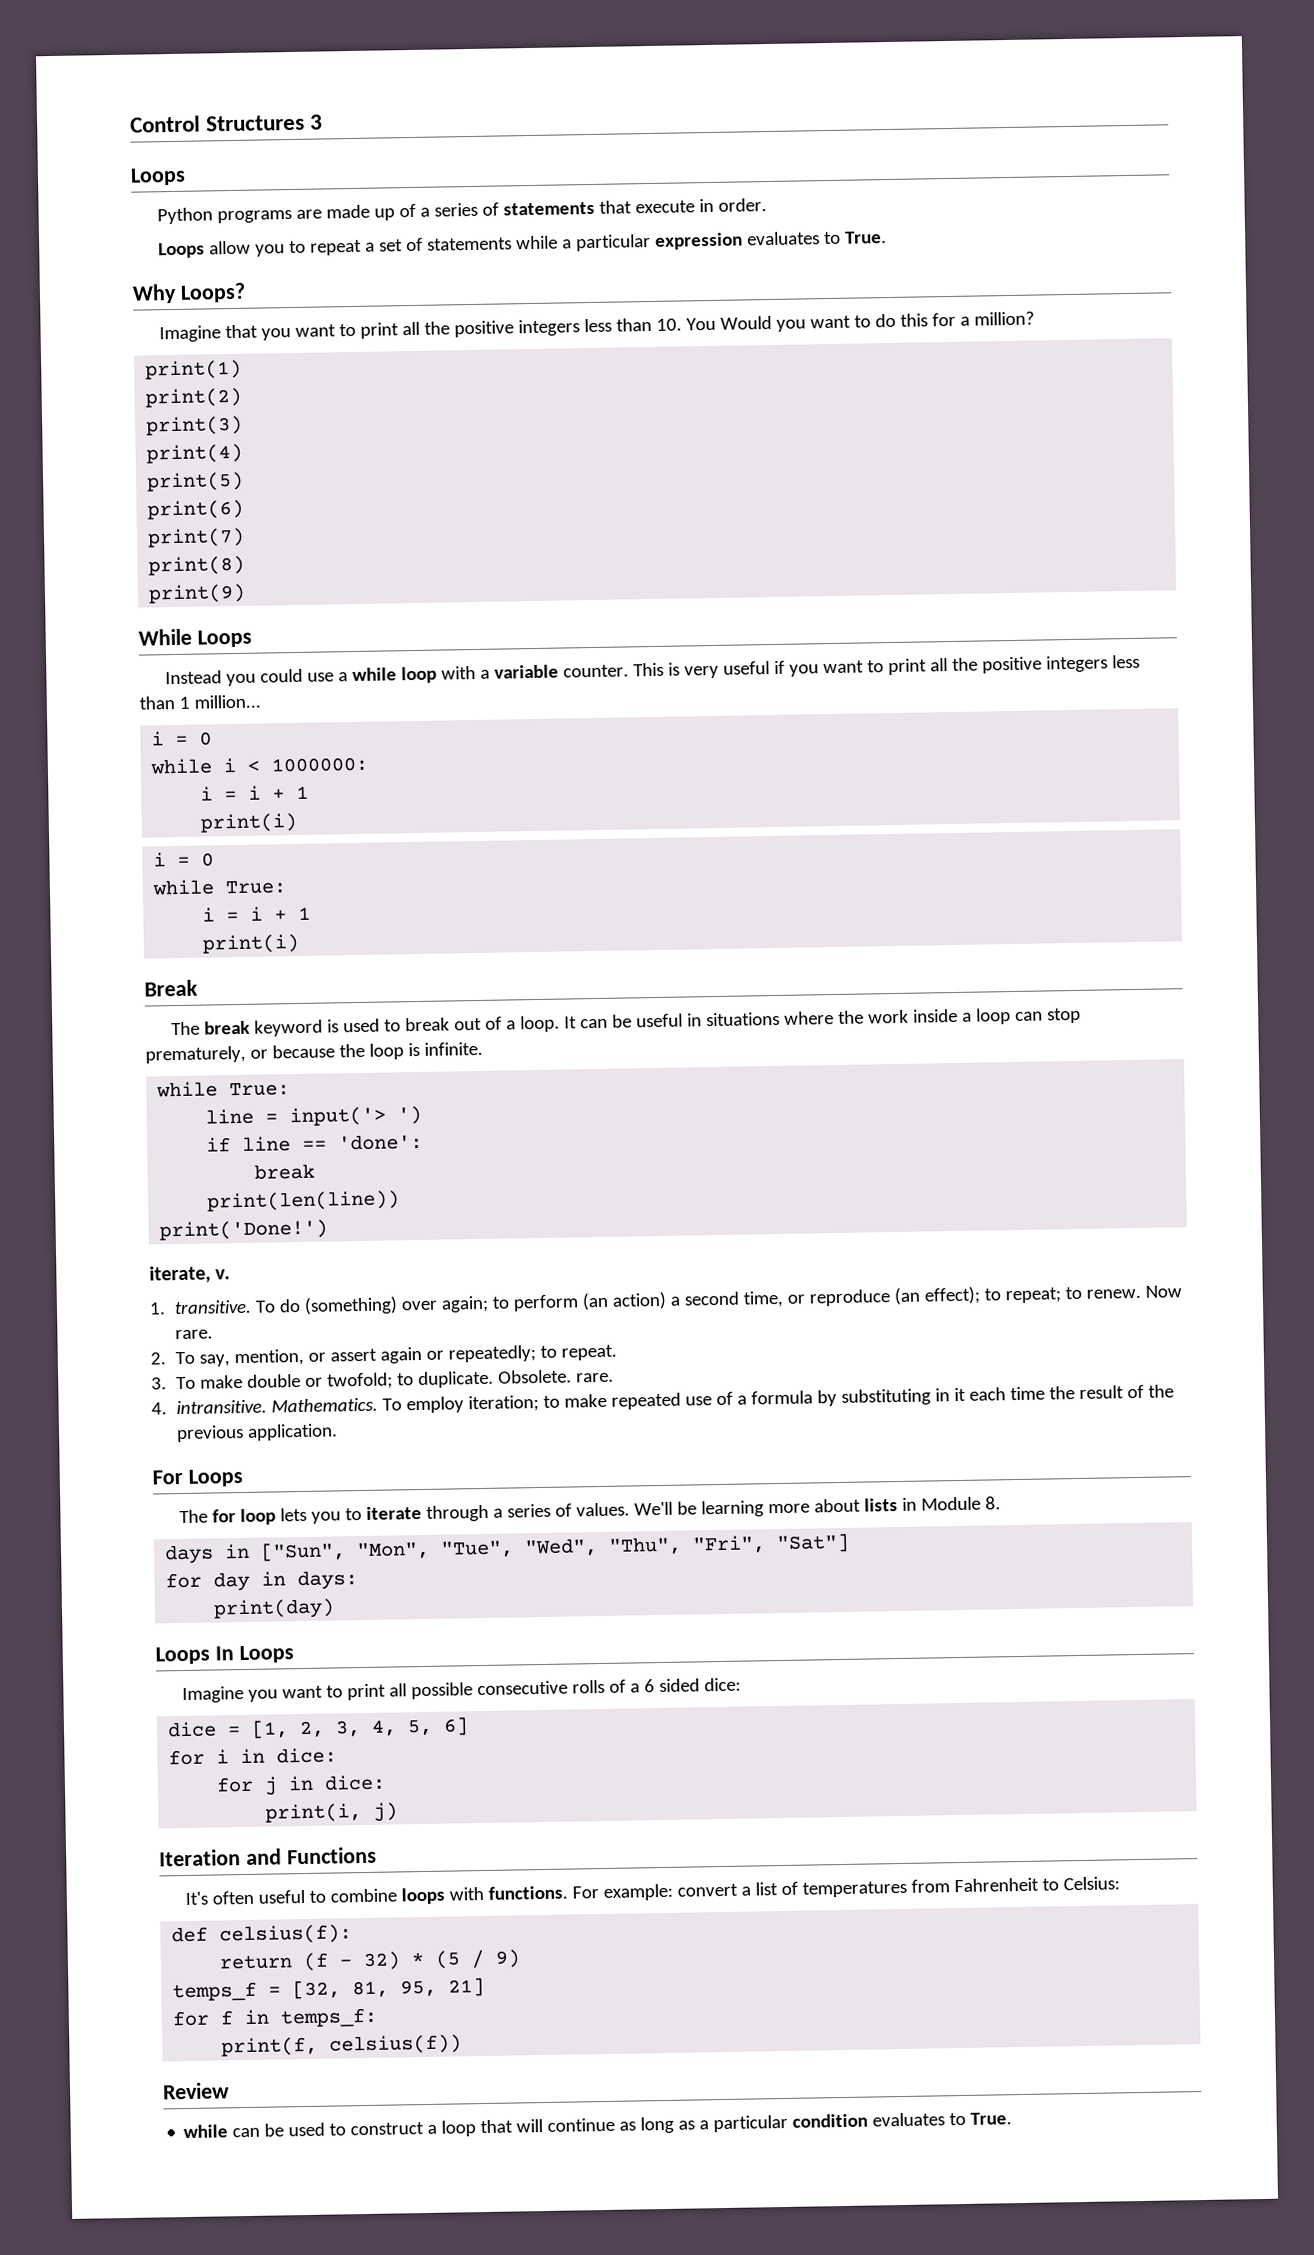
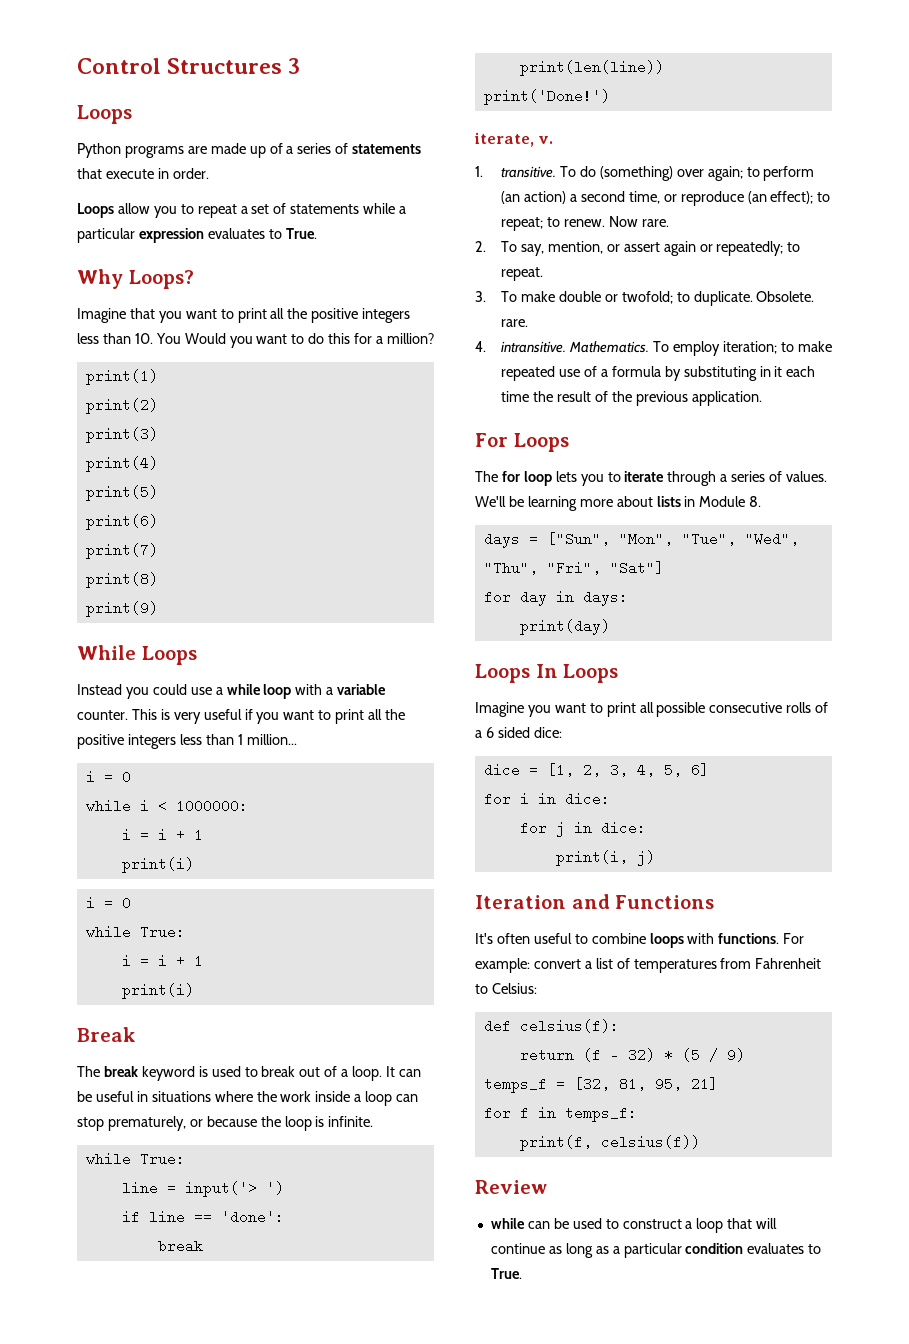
- days in ["Sun", "Mon", "Tue", "Wed", "Thu", "Fri", "Sat"]
+ days = ["Sun", "Mon", "Tue", "Wed", "Thu", "Fri", "Sat"]

